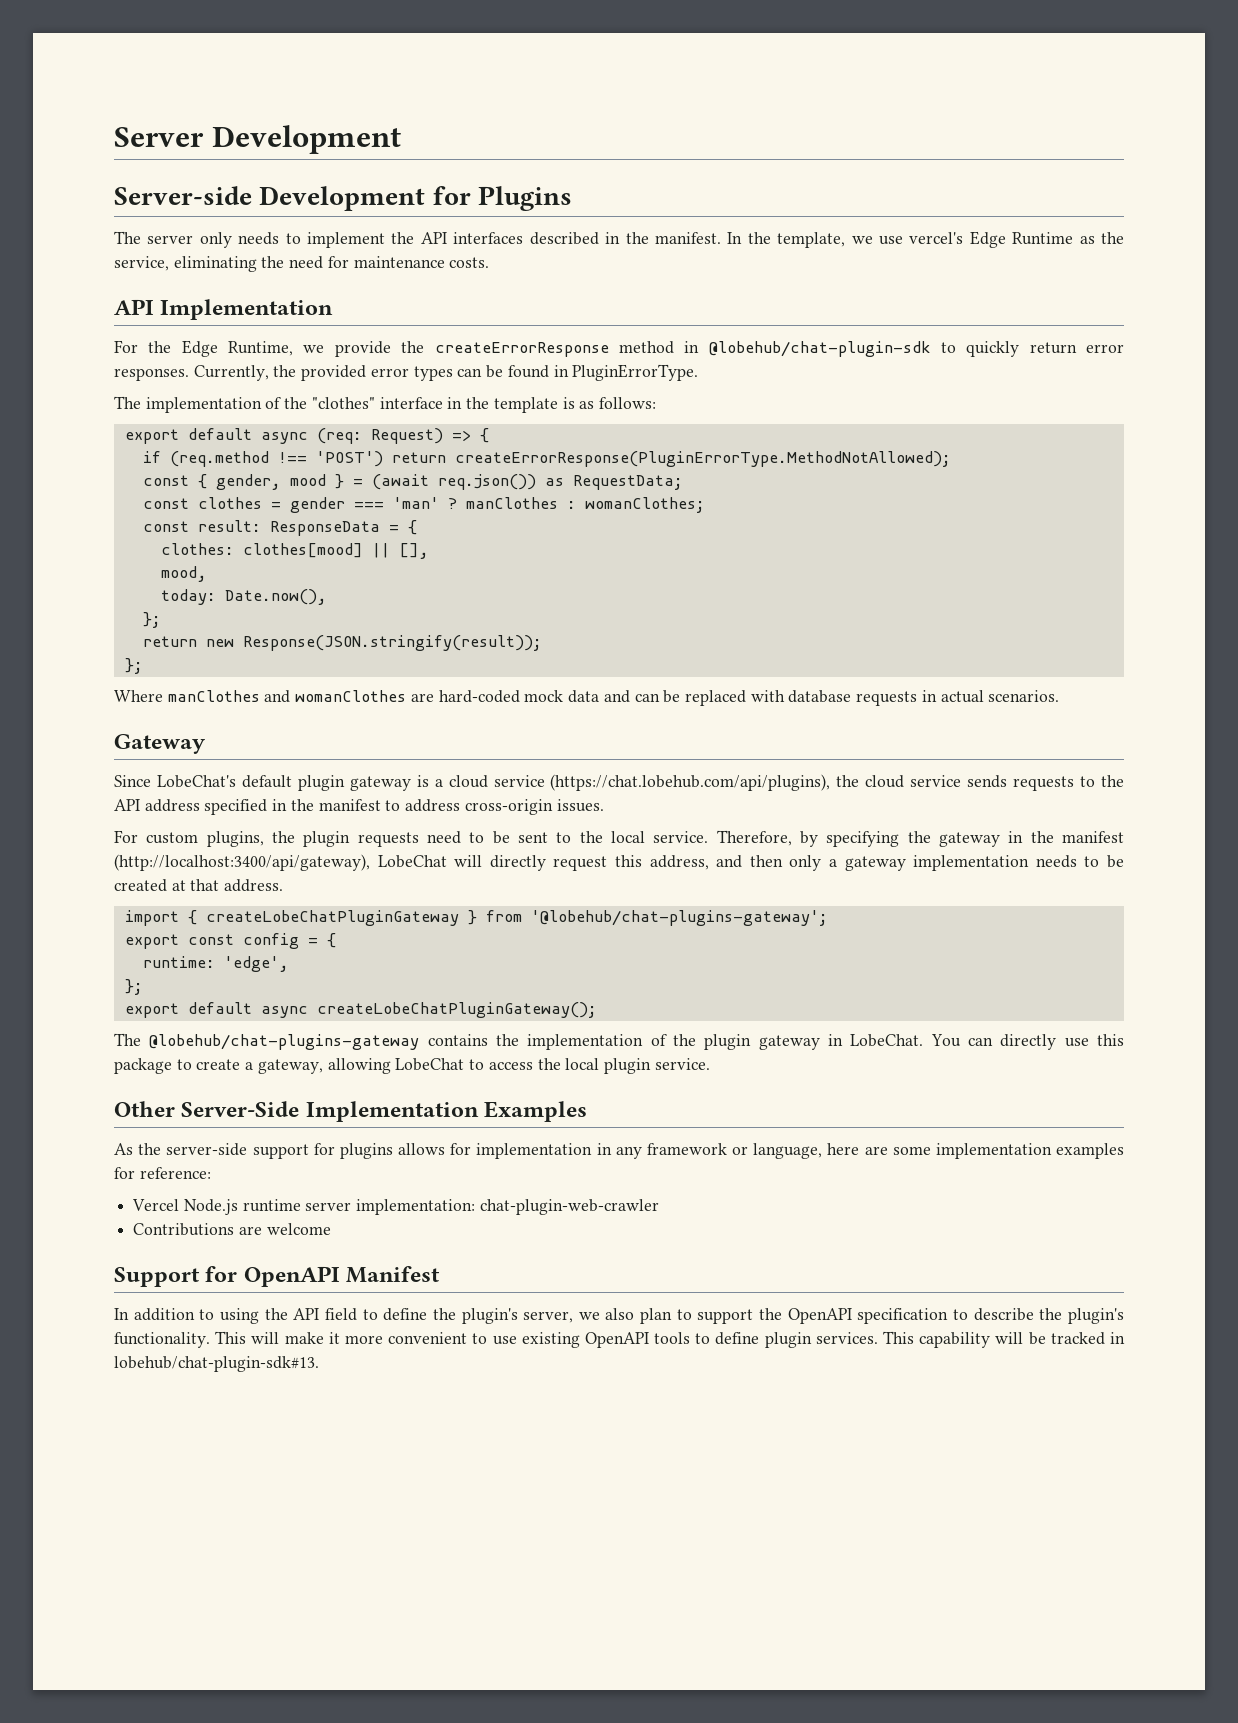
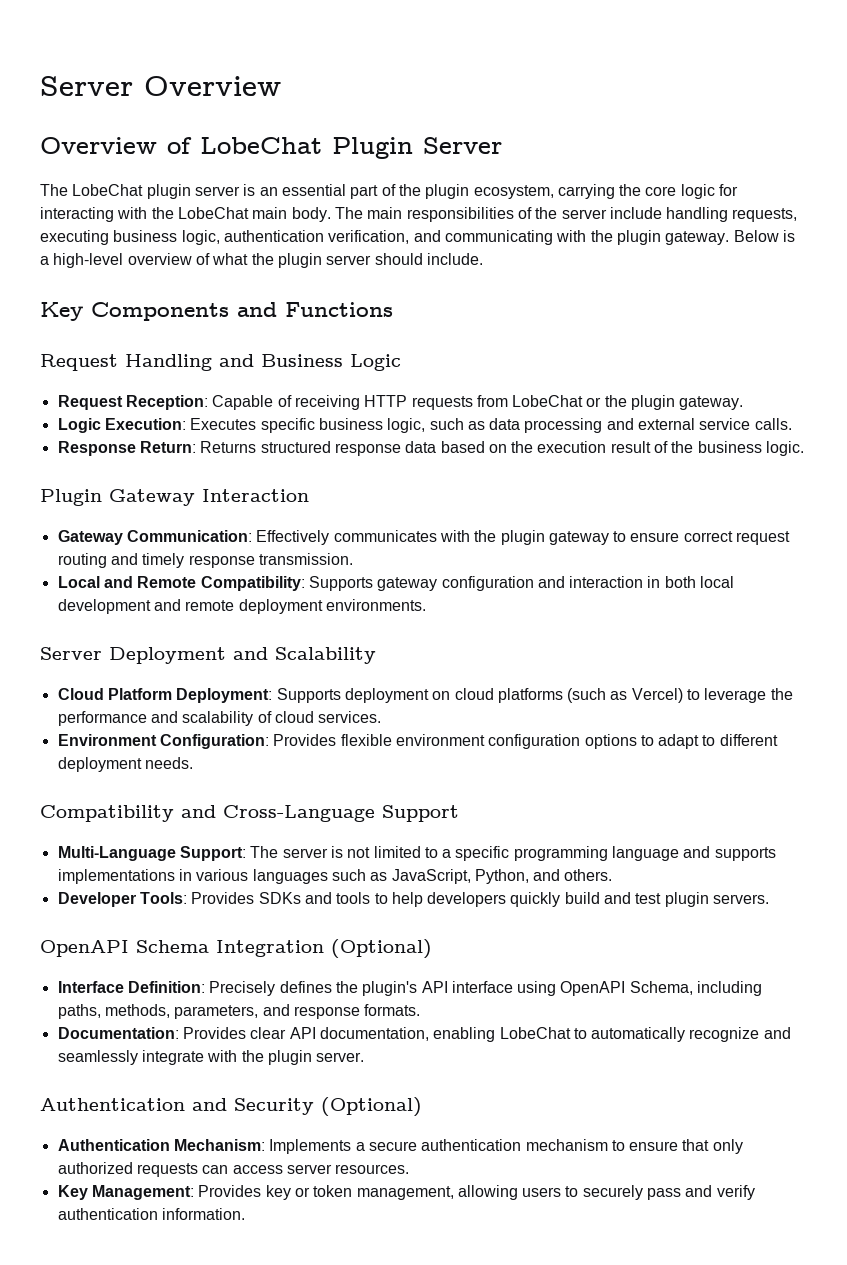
- Server Development
- Server-side Development for Plugins
- The server only needs to implement the API interfaces described in the manifest. In the template, we use vercel's Edge Runtime as the service, eliminating the need for maintenance costs.
- API Implementation
- For the Edge Runtime, we provide the createErrorResponse method in @lobehub/chat-plugin-sdk to quickly return error responses. Currently, the provided error types can be found in PluginErrorType.
- The implementation of the "clothes" interface in the template is as follows:
- export default async (req: Request) => {
- if (req.method !== 'POST') return createErrorResponse(PluginErrorType.MethodNotAllowed);
- const { gender, mood } = (await req.json()) as RequestData;
- const clothes = gender === 'man' ? manClothes : womanClothes;
- const result: ResponseData = {
- clothes: clothes[mood] || [],
- mood,
- today: Date.now(),
- };
- return new Response(JSON.stringify(result));
- };
- Where manClothes and womanClothes are hard-coded mock data and can be replaced with database requests in actual scenarios.
- Gateway
- Since LobeChat's default plugin gateway is a cloud service (https://chat.lobehub.com/api/plugins), the cloud service sends requests to the API address specified in the manifest to address cross-origin issues.
- For custom plugins, the plugin requests need to be sent to the local service. Therefore, by specifying the gateway in the manifest (http://localhost:3400/api/gateway), LobeChat will directly request this address, and then only a gateway implementation needs to be created at that address.
- import { createLobeChatPluginGateway } from '@lobehub/chat-plugins-gateway';
- export const config = {
- runtime: 'edge',
- };
- export default async createLobeChatPluginGateway();
- The @lobehub/chat-plugins-gateway contains the implementation of the plugin gateway in LobeChat. You can directly use this package to create a gateway, allowing LobeChat to access the local plugin service.
- Other Server-Side Implementation Examples
- As the server-side support for plugins allows for implementation in any framework or language, here are some implementation examples for reference:
- Vercel Node.js runtime server implementation: chat-plugin-web-crawler
- Contributions are welcome
- Support for OpenAPI Manifest
- In addition to using the API field to define the plugin's server, we also plan to support the OpenAPI specification to describe the plugin's functionality. This will make it more convenient to use existing OpenAPI tools to define plugin services. This capability will be tracked in lobehub/chat-plugin-sdk#13.
+ Server Overview
+ Overview of LobeChat Plugin Server
+ The LobeChat plugin server is an essential part of the plugin ecosystem, carrying the core logic for interacting with the LobeChat main body. The main responsibilities of the server include handling requests, executing business logic, authentication verification, and communicating with the plugin gateway. Below is a high-level overview of what the plugin server should include.
+ Key Components and Functions
+ Request Handling and Business Logic
+ Request Reception: Capable of receiving HTTP requests from LobeChat or the plugin gateway.
+ Logic Execution: Executes specific business logic, such as data processing and external service calls.
+ Response Return: Returns structured response data based on the execution result of the business logic.
+ Plugin Gateway Interaction
+ Gateway Communication: Effectively communicates with the plugin gateway to ensure correct request routing and timely response transmission.
+ Local and Remote Compatibility: Supports gateway configuration and interaction in both local development and remote deployment environments.
+ Server Deployment and Scalability
+ Cloud Platform Deployment: Supports deployment on cloud platforms (such as Vercel) to leverage the performance and scalability of cloud services.
+ Environment Configuration: Provides flexible environment configuration options to adapt to different deployment needs.
+ Compatibility and Cross-Language Support
+ Multi-Language Support: The server is not limited to a specific programming language and supports implementations in various languages such as JavaScript, Python, and others.
+ Developer Tools: Provides SDKs and tools to help developers quickly build and test plugin servers.
+ OpenAPI Schema Integration (Optional)
+ Interface Definition: Precisely defines the plugin's API interface using OpenAPI Schema, including paths, methods, parameters, and response formats.
+ Documentation: Provides clear API documentation, enabling LobeChat to automatically recognize and seamlessly integrate with the plugin server.
+ Authentication and Security (Optional)
+ Authentication Mechanism: Implements a secure authentication mechanism to ensure that only authorized requests can access server resources.
+ Key Management: Provides key or token management, allowing users to securely pass and verify authentication information.

